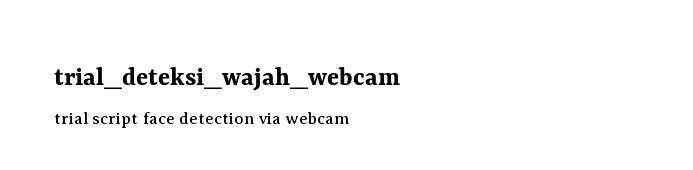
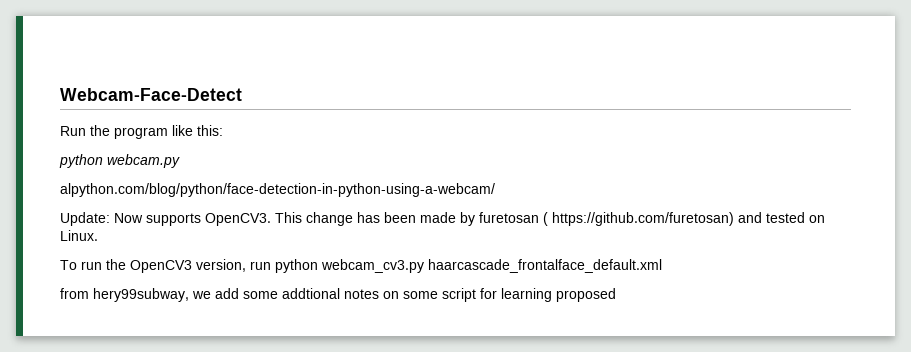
- trial_deteksi_wajah_webcam
- trial script face detection via webcam
+ Webcam-Face-Detect
+ Run the program like this:
+ python webcam.py
+ alpython.com/blog/python/face-detection-in-python-using-a-webcam/
+ Update: Now supports OpenCV3. This change has been made by furetosan ( https://github.com/furetosan) and tested on Linux.
+ To run the OpenCV3 version, run python webcam_cv3.py haarcascade_frontalface_default.xml
+ from hery99subway, we add some addtional notes on some script for learning proposed

